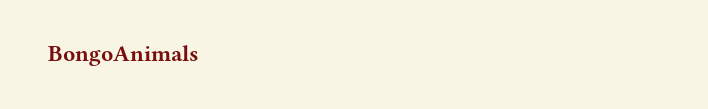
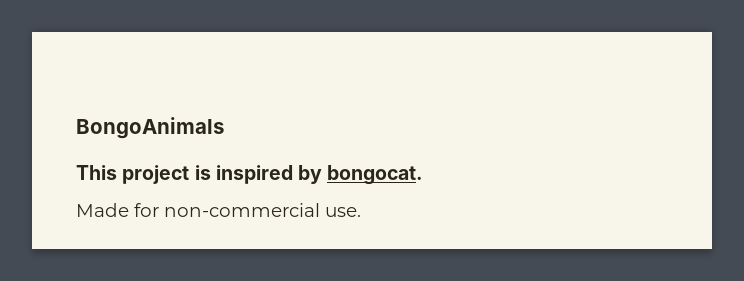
+ This project is inspired by bongocat.
+ Made for non-commercial use.

